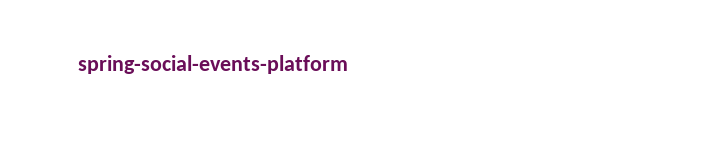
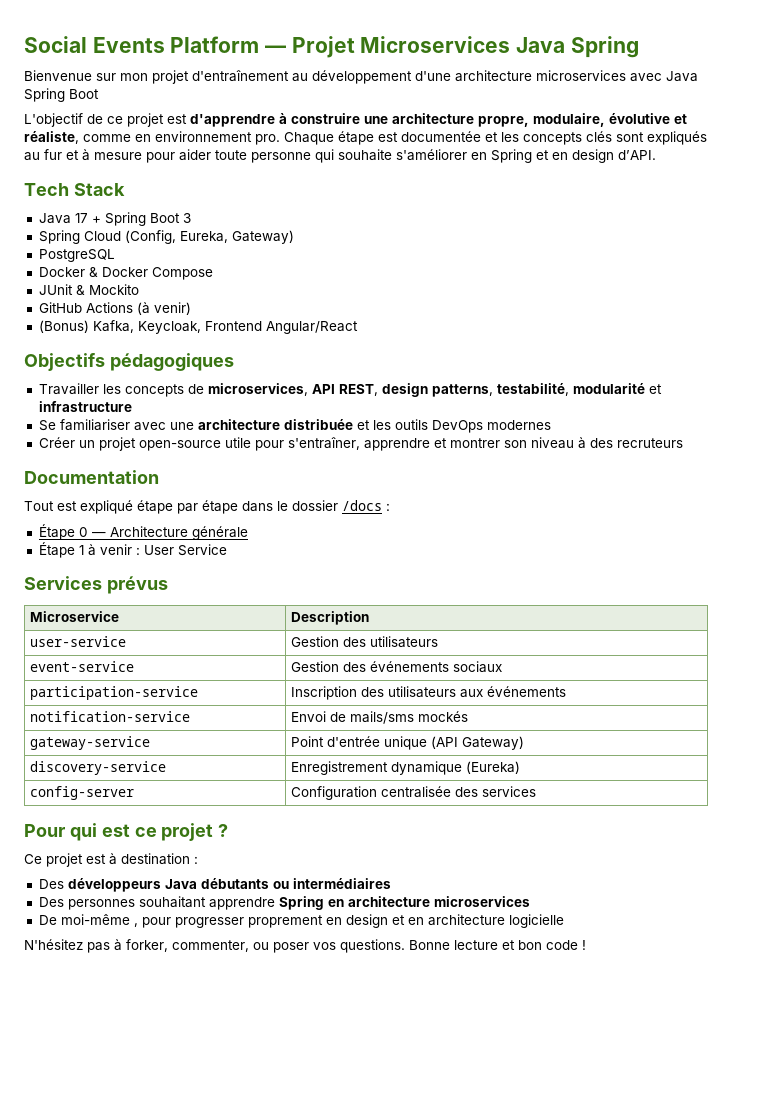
- spring-social-events-platform
+ Social Events Platform — Projet Microservices Java Spring
+ Bienvenue sur mon projet d'entraînement au développement d'une architecture microservices avec Java Spring Boot
+ L'objectif de ce projet est d'apprendre à construire une architecture propre, modulaire, évolutive et réaliste, comme en environnement pro. Chaque étape est documentée et les concepts clés sont expliqués au fur et à mesure pour aider toute personne qui souhaite s'améliorer en Spring et en design d’API.
+ Tech Stack
+ Java 17 + Spring Boot 3
+ Spring Cloud (Config, Eureka, Gateway)
+ PostgreSQL
+ Docker & Docker Compose
+ JUnit & Mockito
+ GitHub Actions (à venir)
+ (Bonus) Kafka, Keycloak, Frontend Angular/React
+ Objectifs pédagogiques
+ Travailler les concepts de microservices, API REST, design patterns, testabilité, modularité et infrastructure
+ Se familiariser avec une architecture distribuée et les outils DevOps modernes
+ Créer un projet open-source utile pour s'entraîner, apprendre et montrer son niveau à des recruteurs
+ Documentation
+ Tout est expliqué étape par étape dans le dossier /docs :
+ Étape 0 — Architecture générale
+ Étape 1 à venir : User Service
+ Services prévus
+ Microservice | Description
+ user-service | Gestion des utilisateurs
+ event-service | Gestion des événements sociaux
+ participation-service | Inscription des utilisateurs aux événements
+ notification-service | Envoi de mails/sms mockés
+ gateway-service | Point d'entrée unique (API Gateway)
+ discovery-service | Enregistrement dynamique (Eureka)
+ config-server | Configuration centralisée des services
+ Pour qui est ce projet ?
+ Ce projet est à destination :
+ Des développeurs Java débutants ou intermédiaires
+ Des personnes souhaitant apprendre Spring en architecture microservices
+ De moi-même , pour progresser proprement en design et en architecture logicielle
+ N'hésitez pas à forker, commenter, ou poser vos questions. Bonne lecture et bon code !

